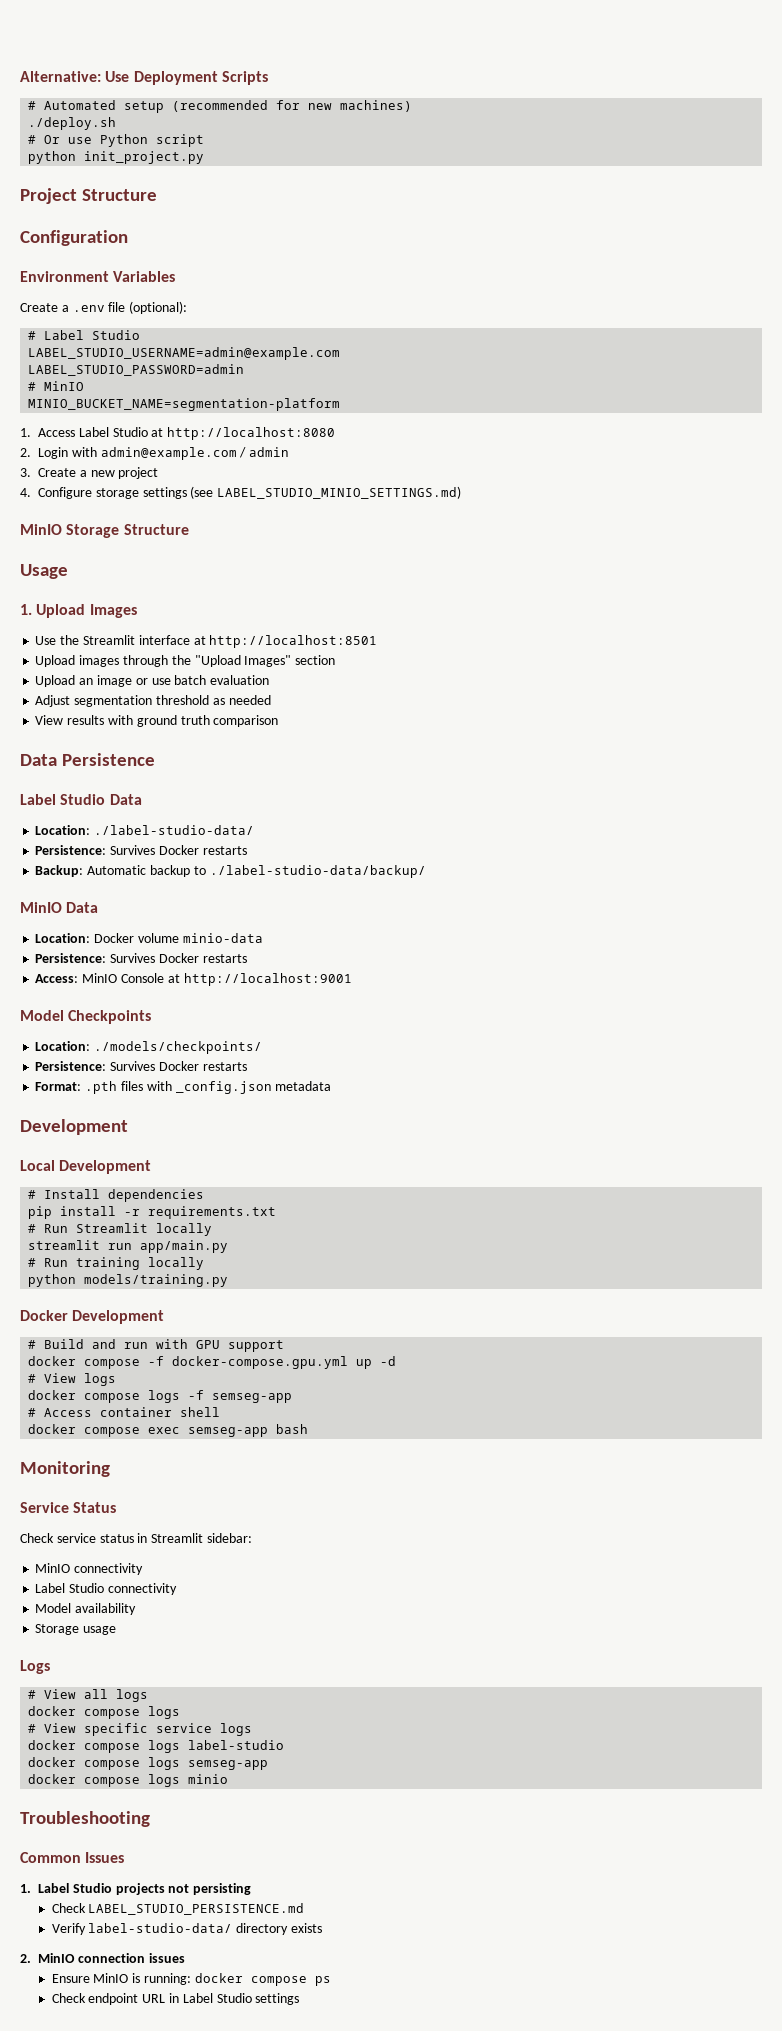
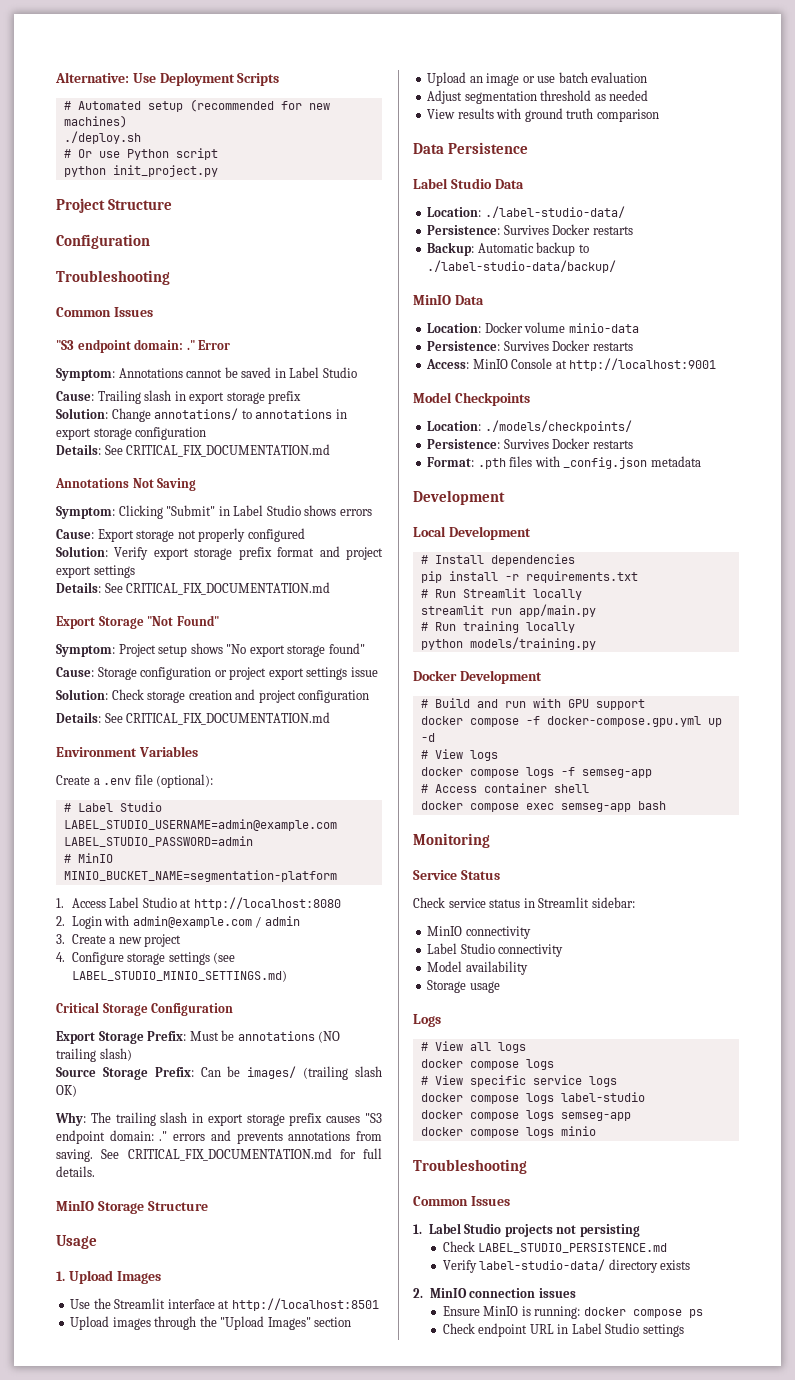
  Project Structure
  Configuration
+ Troubleshooting
+ Common Issues
+ "S3 endpoint domain: ." Error
+ Symptom: Annotations cannot be saved in Label Studio
+ Cause: Trailing slash in export storage prefix
+ Solution: Change annotations/ to annotations in export storage configuration
+ Details: See CRITICAL_FIX_DOCUMENTATION.md
+ Annotations Not Saving
+ Symptom: Clicking "Submit" in Label Studio shows errors
+ Cause: Export storage not properly configured
+ Solution: Verify export storage prefix format and project export settings
+ Details: See CRITICAL_FIX_DOCUMENTATION.md
+ Export Storage "Not Found"
+ Symptom: Project setup shows "No export storage found"
+ Cause: Storage configuration or project export settings issue
+ Solution: Check storage creation and project configuration
+ Details: See CRITICAL_FIX_DOCUMENTATION.md
+ Critical Storage Configuration
+ Export Storage Prefix: Must be annotations (NO trailing slash)
+ Source Storage Prefix: Can be images/ (trailing slash OK)
+ Why: The trailing slash in export storage prefix causes "S3 endpoint domain: ." errors and prevents annotations from saving. See CRITICAL_FIX_DOCUMENTATION.md for full details.

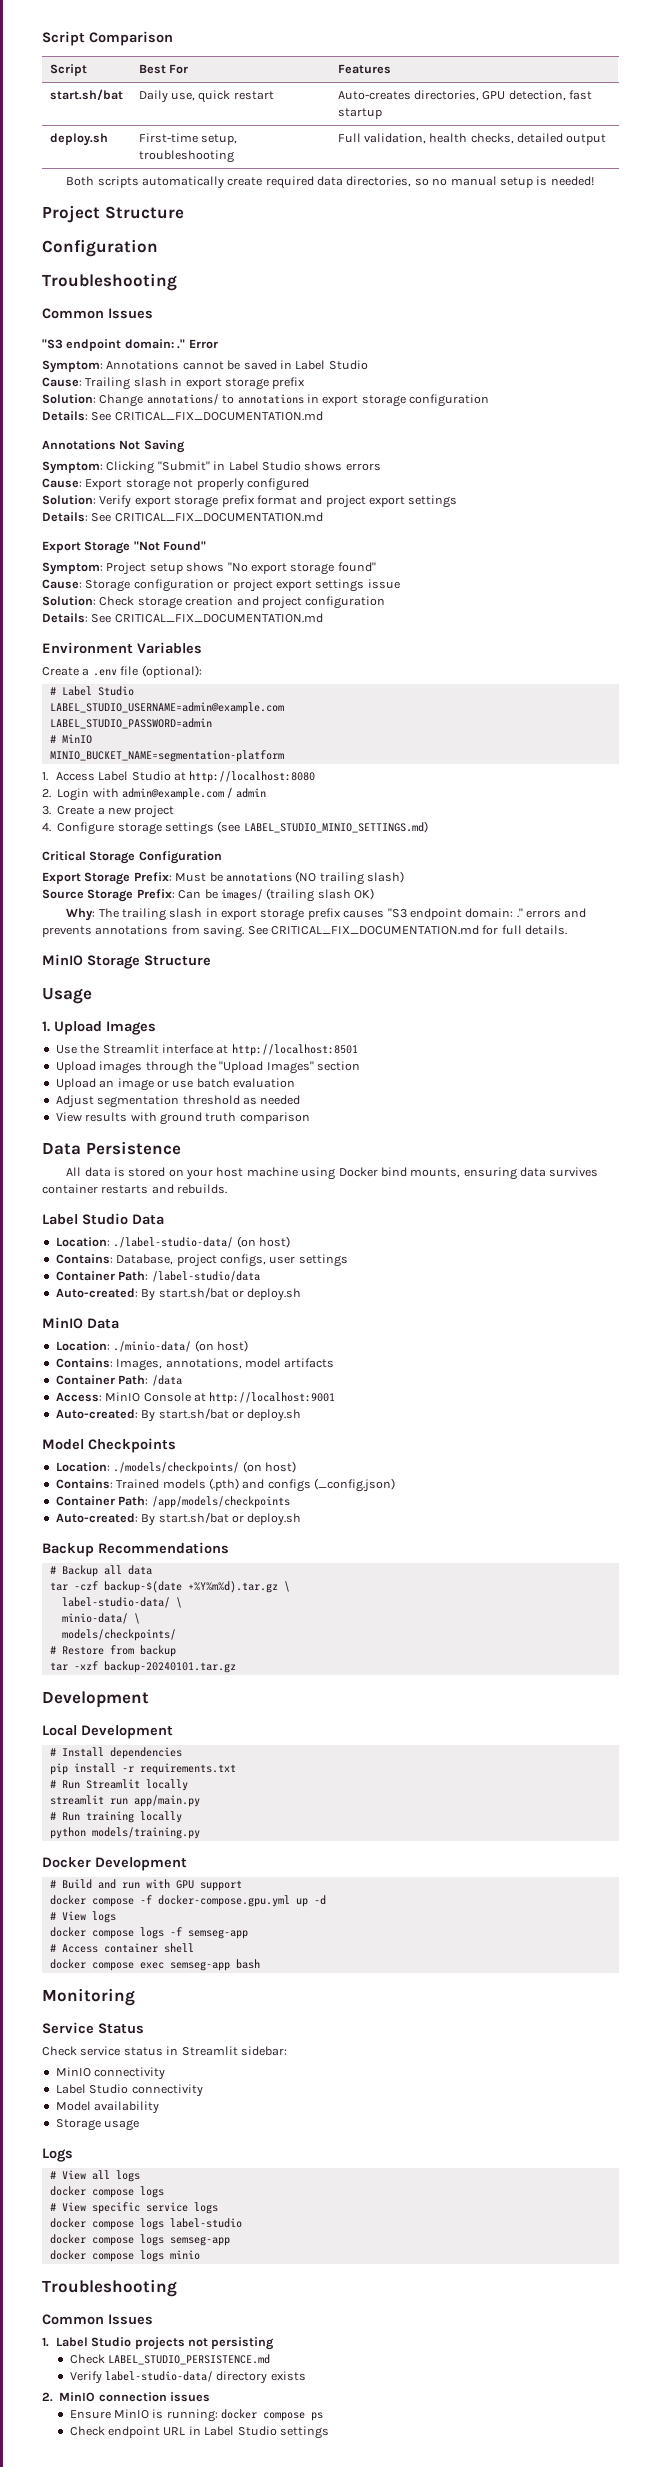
- Alternative: Use Deployment Scripts
- # Automated setup (recommended for new machines)
- ./deploy.sh
- # Or use Python script
- python init_project.py
+ Script Comparison
+ Script | Best For | Features
+ start.sh/bat | Daily use, quick restart | Auto-creates directories, GPU detection, fast startup
+ deploy.sh | First-time setup, troubleshooting | Full validation, health checks, detailed output
+ Both scripts automatically create required data directories, so no manual setup is needed!
+ All data is stored on your host machine using Docker bind mounts, ensuring data survives container restarts and rebuilds.
- Location: ./label-studio-data/
- Persistence: Survives Docker restarts
- Backup: Automatic backup to ./label-studio-data/backup/
+ Location: ./label-studio-data/ (on host)
+ Contains: Database, project configs, user settings
+ Container Path: /label-studio/data
+ Auto-created: By start.sh/bat or deploy.sh
  MinIO Data
- Location: Docker volume minio-data
- Persistence: Survives Docker restarts
+ Location: ./minio-data/ (on host)
+ Contains: Images, annotations, model artifacts
+ Container Path: /data
  Access: MinIO Console at http://localhost:9001
+ Auto-created: By start.sh/bat or deploy.sh
- Location: ./models/checkpoints/
- Persistence: Survives Docker restarts
- Format: .pth files with _config.json metadata
+ Location: ./models/checkpoints/ (on host)
+ Contains: Trained models (.pth) and configs (_config.json)
+ Container Path: /app/models/checkpoints
+ Auto-created: By start.sh/bat or deploy.sh
+ Backup Recommendations
+ # Backup all data
+ tar -czf backup-$(date +%Y%m%d).tar.gz \
+ label-studio-data/ \
+ minio-data/ \
+ models/checkpoints/
+ # Restore from backup
+ tar -xzf backup-20240101.tar.gz

